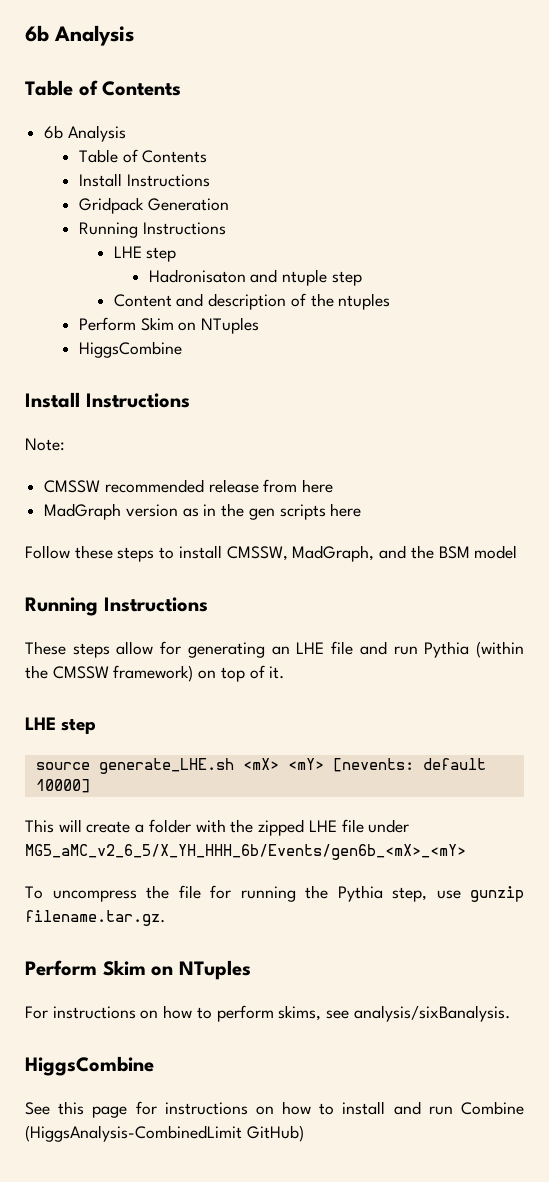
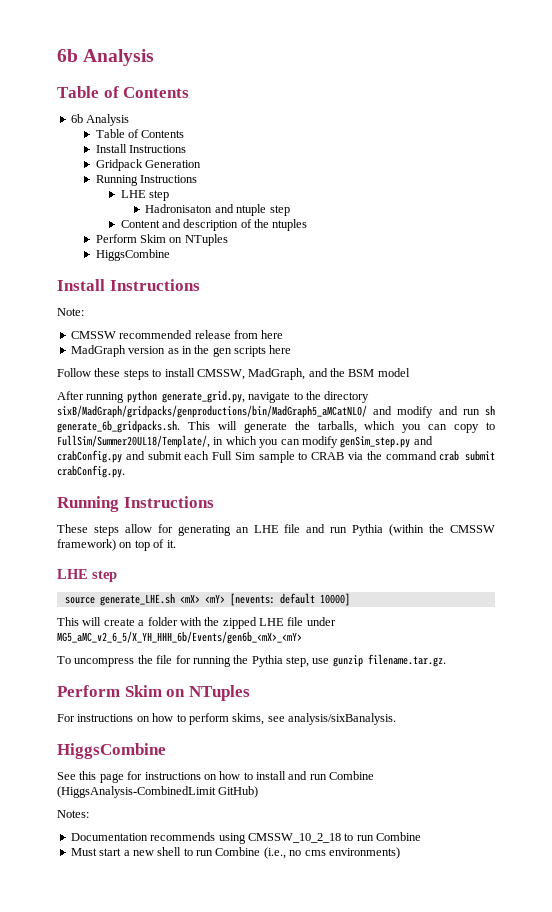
+ After running python generate_grid.py, navigate to the directory sixB/MadGraph/gridpacks/genproductions/bin/MadGraph5_aMCatNLO/ and modify and run sh generate_6b_gridpacks.sh. This will generate the tarballs, which you can copy to FullSim/Summer20UL18/Template/, in which you can modify genSim_step.py and crabConfig.py and submit each Full Sim sample to CRAB via the command crab submit crabConfig.py.
+ Notes:
+ Documentation recommends using CMSSW_10_2_18 to run Combine
+ Must start a new shell to run Combine (i.e., no cms environments)

